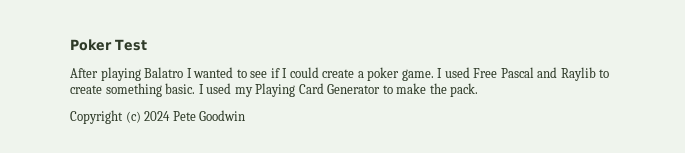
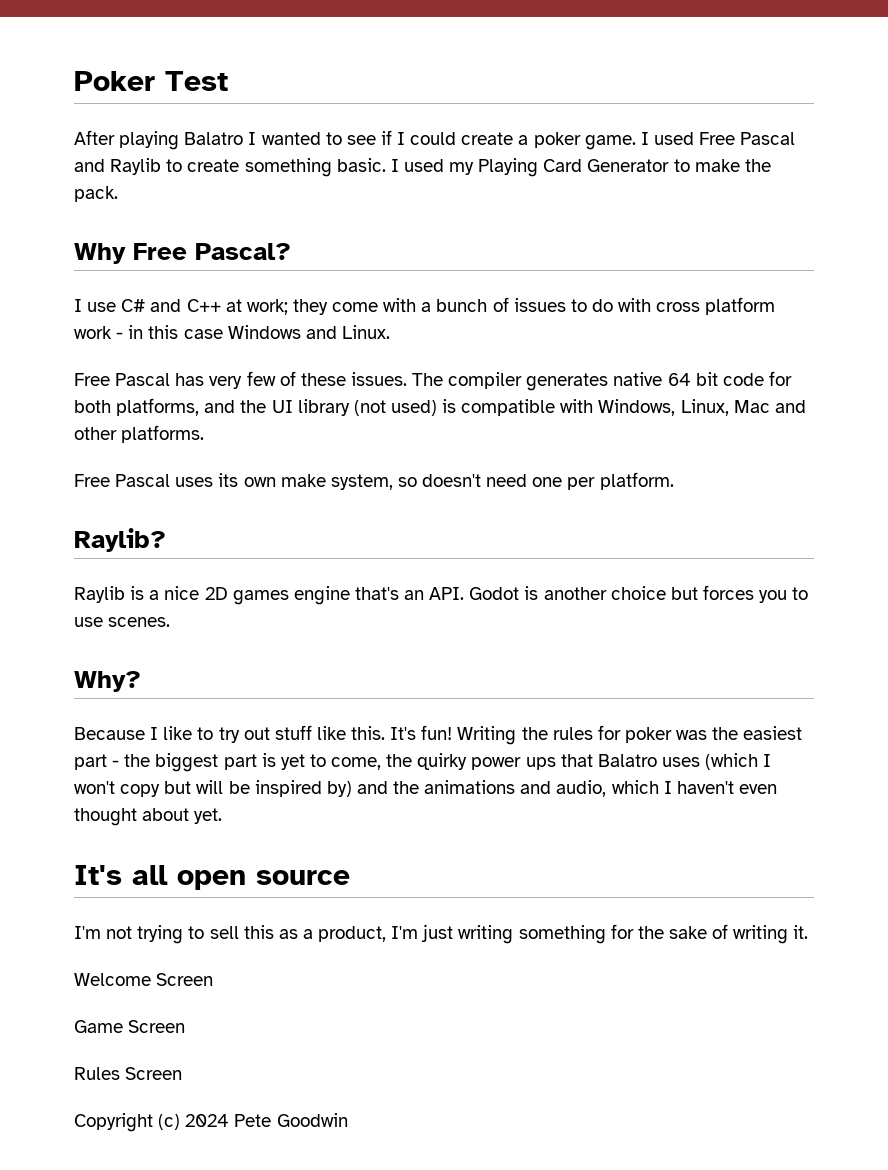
+ Why Free Pascal?
+ I use C# and C++ at work; they come with a bunch of issues to do with cross platform work - in this case Windows and Linux.
+ Free Pascal has very few of these issues. The compiler generates native 64 bit code for both platforms, and the UI library (not used) is compatible with Windows, Linux, Mac and other platforms.
+ Free Pascal uses its own make system, so doesn't need one per platform.
+ Raylib?
+ Raylib is a nice 2D games engine that's an API. Godot is another choice but forces you to use scenes.
+ Why?
+ Because I like to try out stuff like this. It's fun! Writing the rules for poker was the easiest part - the biggest part is yet to come, the quirky power ups that Balatro uses (which I won't copy but will be inspired by) and the animations and audio, which I haven't even thought about yet.
+ It's all open source
+ I'm not trying to sell this as a product, I'm just writing something for the sake of writing it.
+ Welcome Screen
+ Game Screen
+ Rules Screen

